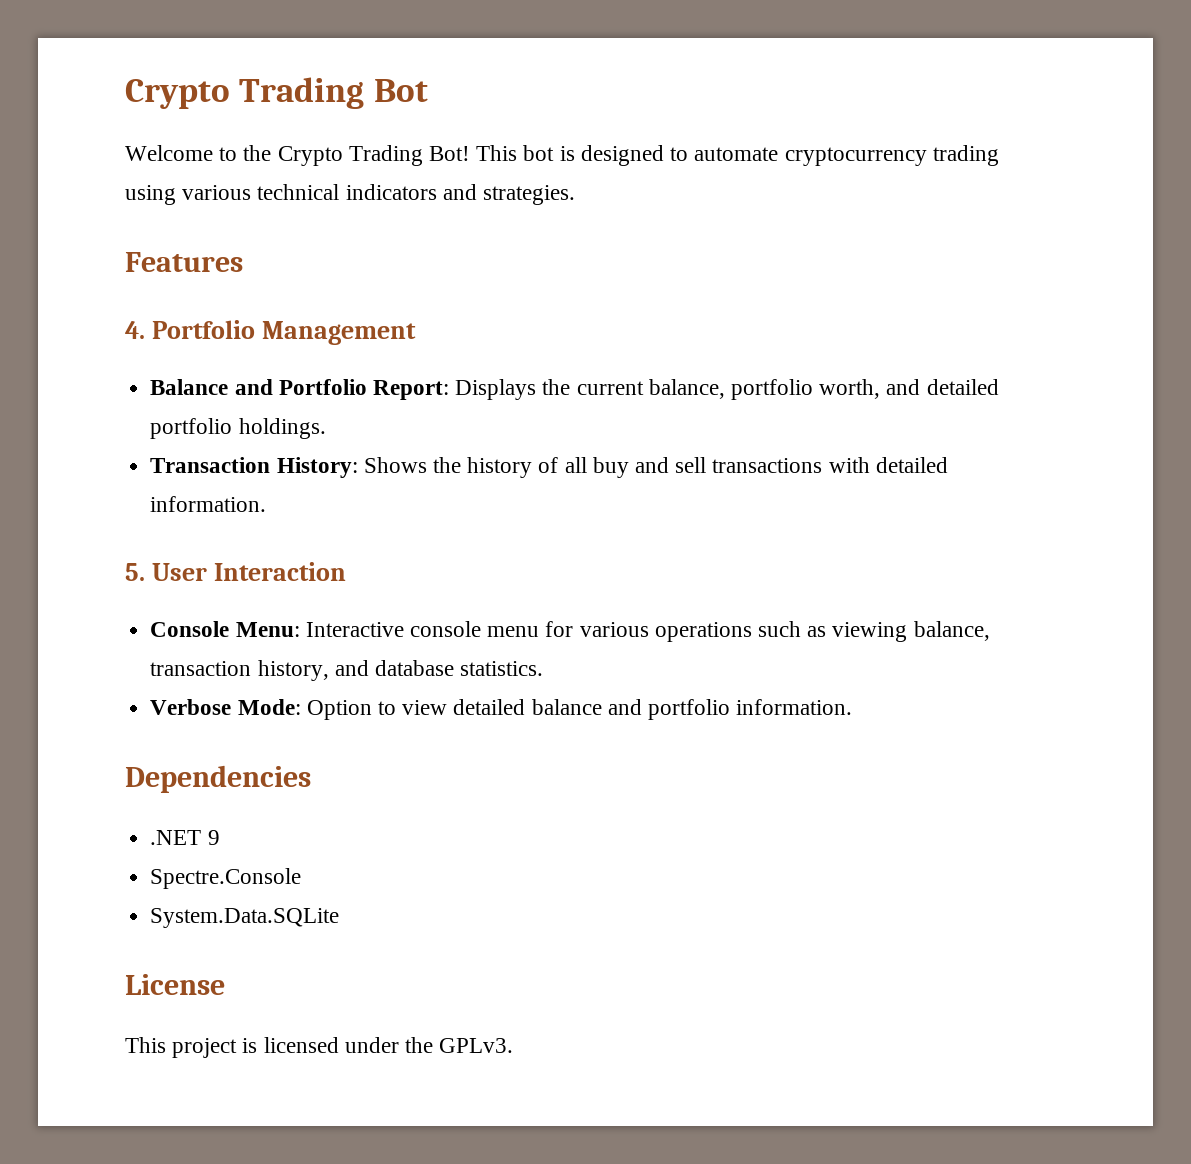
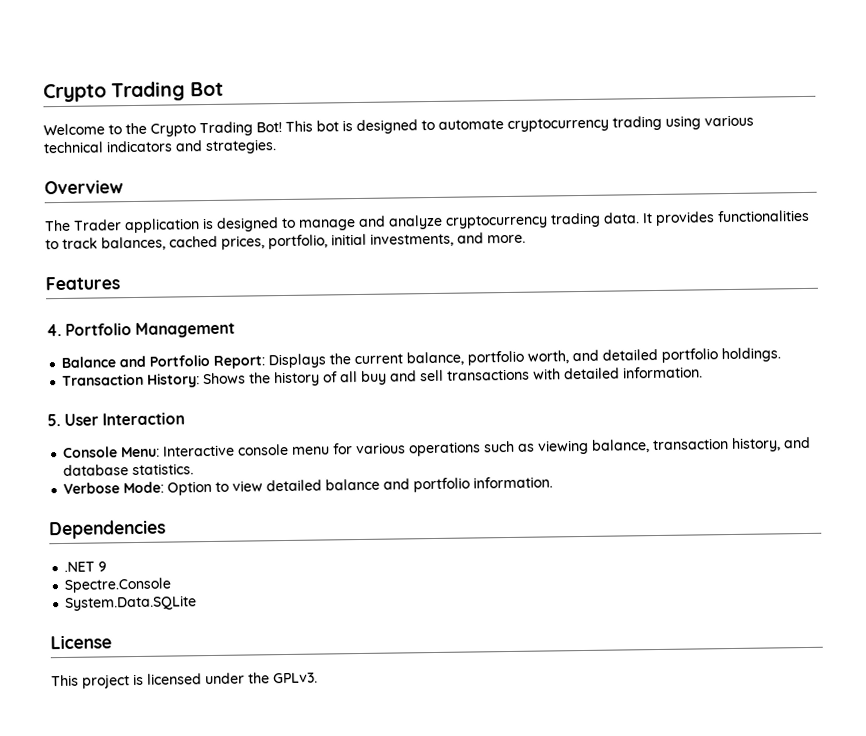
+ Overview
+ The Trader application is designed to manage and analyze cryptocurrency trading data. It provides functionalities to track balances, cached prices, portfolio, initial investments, and more.

